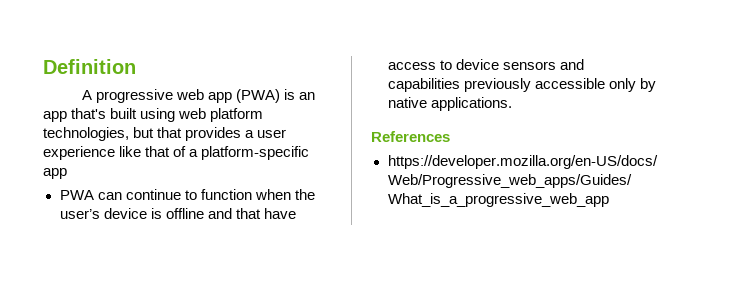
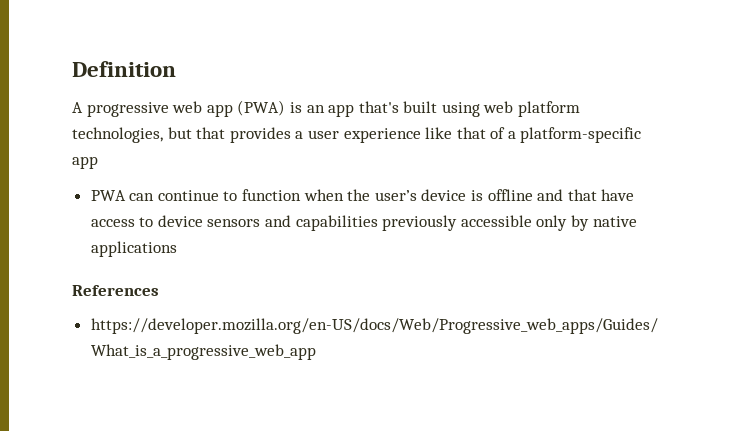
- PWA can continue to function when the user’s device is offline and that have access to device sensors and capabilities previously accessible only by native applications.
+ PWA can continue to function when the user’s device is offline and that have access to device sensors and capabilities previously accessible only by native applications

